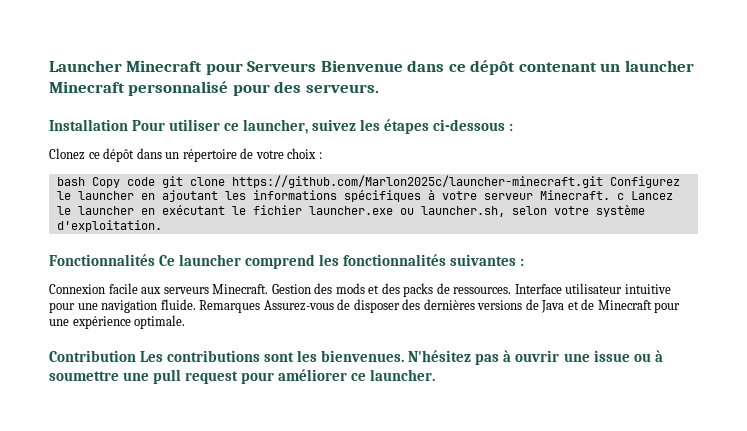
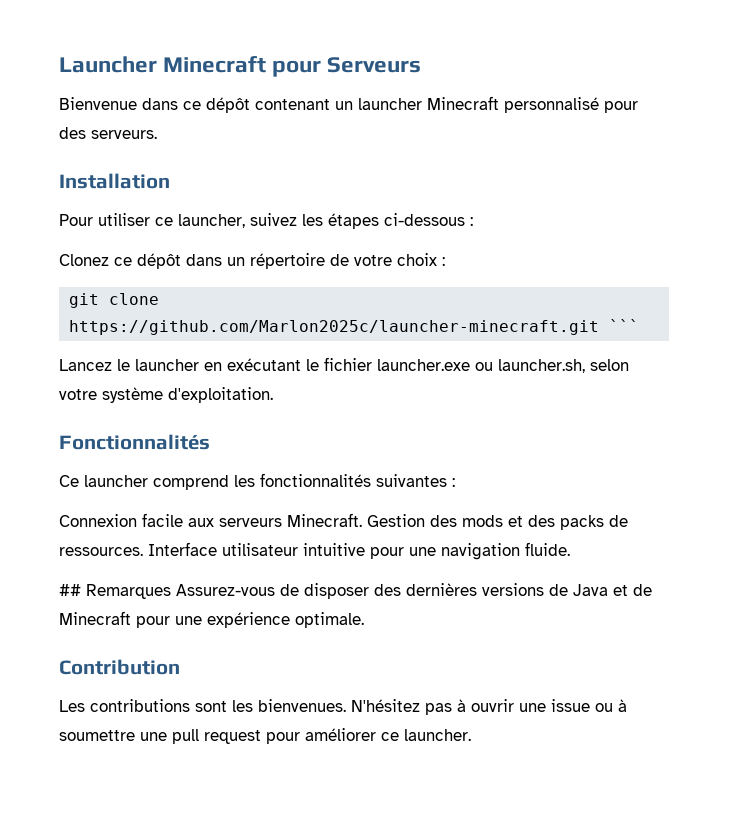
- Launcher Minecraft pour Serveurs Bienvenue dans ce dépôt contenant un launcher Minecraft personnalisé pour des serveurs.
+ Launcher Minecraft pour Serveurs
+ Bienvenue dans ce dépôt contenant un launcher Minecraft personnalisé pour des serveurs.
- Installation Pour utiliser ce launcher, suivez les étapes ci-dessous :
+ Installation
+ Pour utiliser ce launcher, suivez les étapes ci-dessous :
- bash Copy code git clone https://github.com/Marlon2025c/launcher-minecraft.git Configurez le launcher en ajoutant les informations spécifiques à votre serveur Minecraft. c Lancez le launcher en exécutant le fichier launcher.exe ou launcher.sh, selon votre système d'exploitation.
+ git clone https://github.com/Marlon2025c/launcher-minecraft.git ```
+ Lancez le launcher en exécutant le fichier launcher.exe ou launcher.sh, selon votre système d'exploitation.
- Fonctionnalités Ce launcher comprend les fonctionnalités suivantes :
+ Fonctionnalités
+ Ce launcher comprend les fonctionnalités suivantes :
- Interface utilisateur intuitive pour une navigation fluide. Remarques Assurez-vous de disposer des dernières versions de Java et de Minecraft pour une expérience optimale.
+ Interface utilisateur intuitive pour une navigation fluide.
+ ## Remarques Assurez-vous de disposer des dernières versions de Java et de Minecraft pour une expérience optimale.
- Contribution Les contributions sont les bienvenues.
+ Contribution
+ Les contributions sont les bienvenues.

